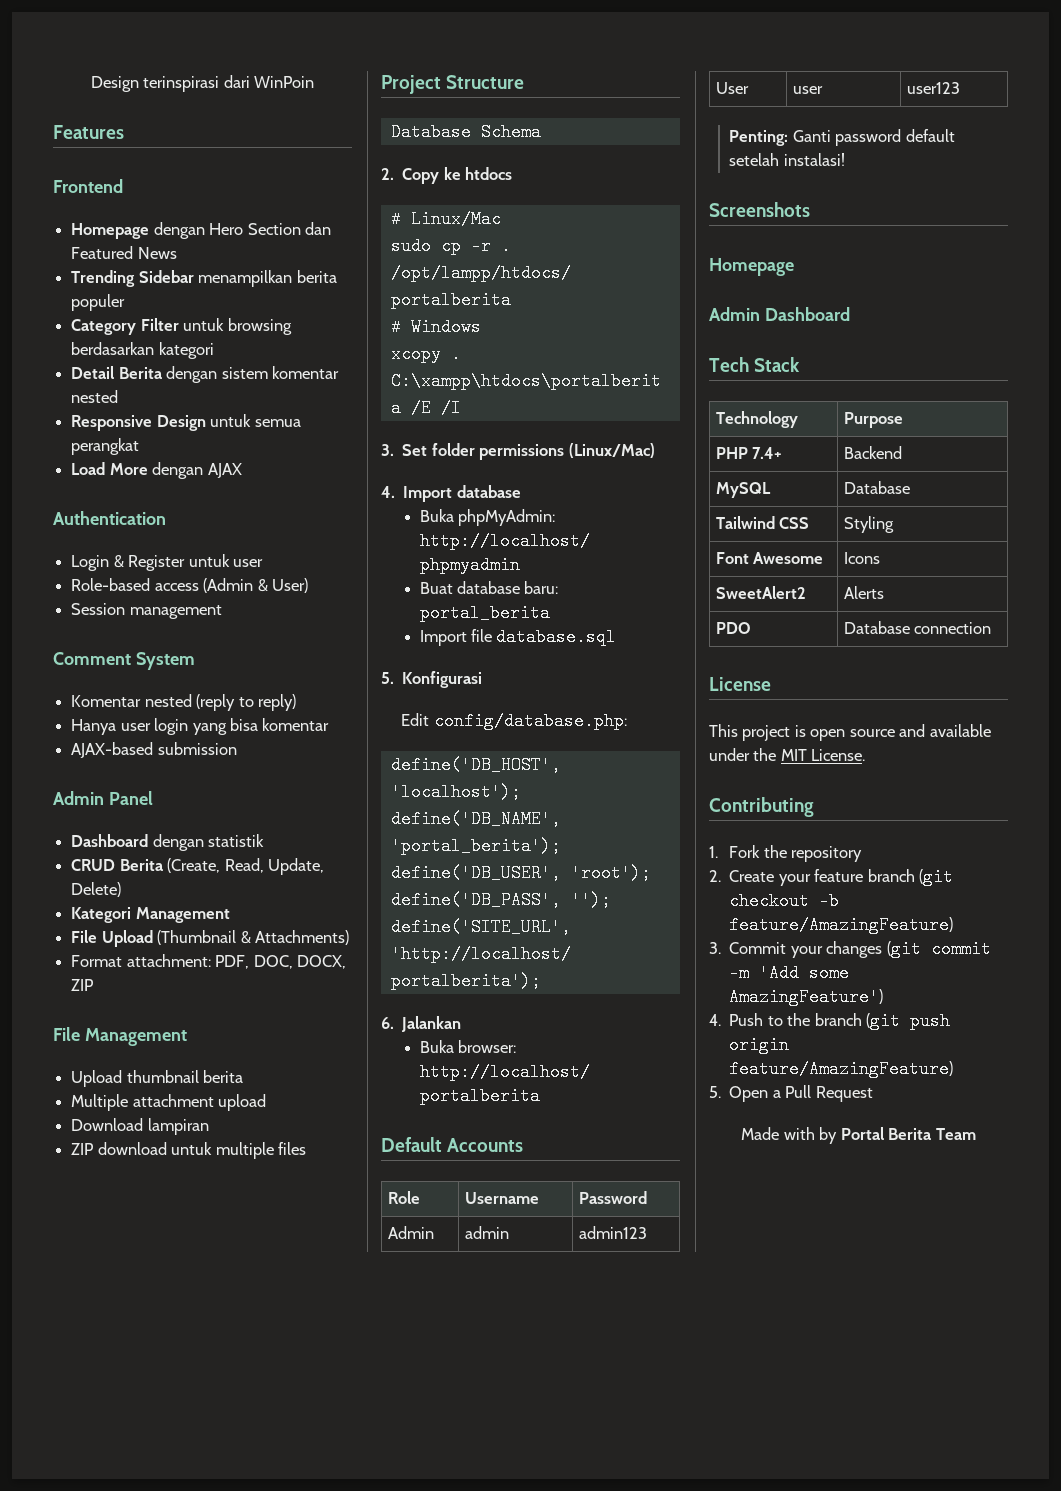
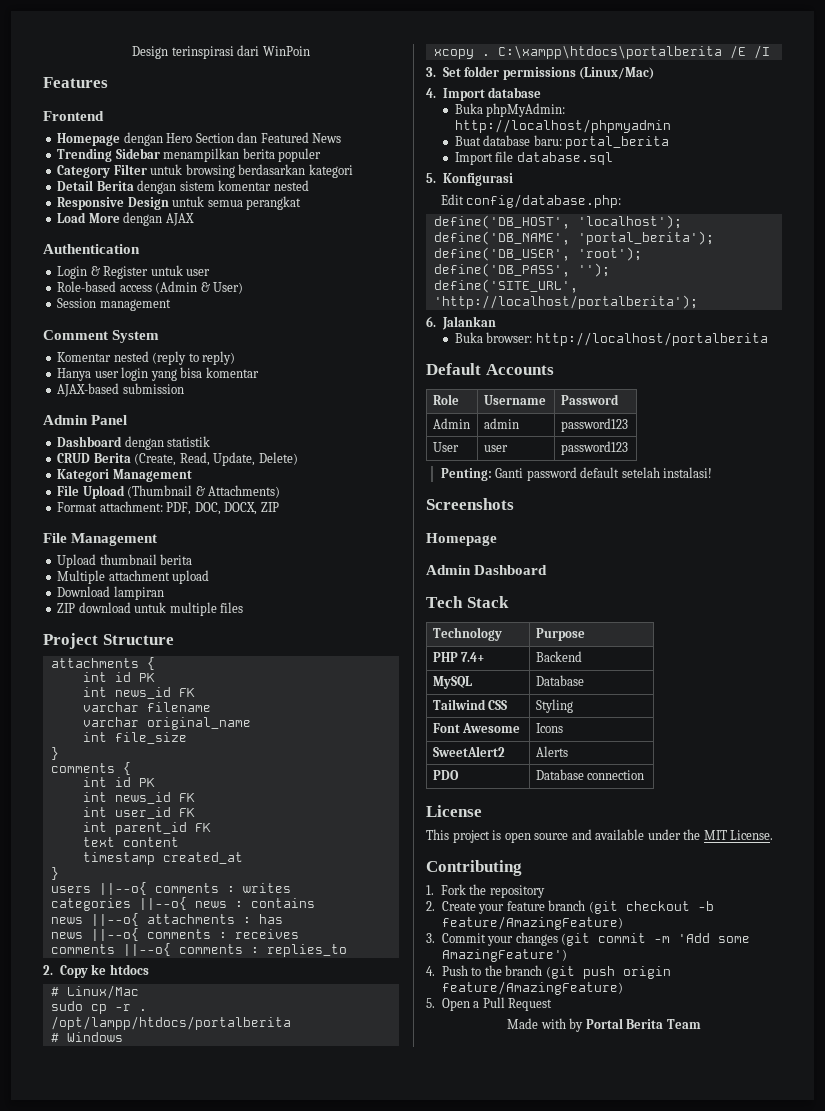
- Database Schema
+ attachments {
+ int id PK
+ int news_id FK
+ varchar filename
+ varchar original_name
+ int file_size
+ }
+ comments {
+ int id PK
+ int news_id FK
+ int user_id FK
+ int parent_id FK
+ text content
+ timestamp created_at
+ }
+ users ||--o{ comments : writes
+ categories ||--o{ news : contains
+ news ||--o{ attachments : has
+ news ||--o{ comments : receives
+ comments ||--o{ comments : replies_to
- Admin | admin | admin123
+ Admin | admin | password123
- User | user | user123
+ User | user | password123

